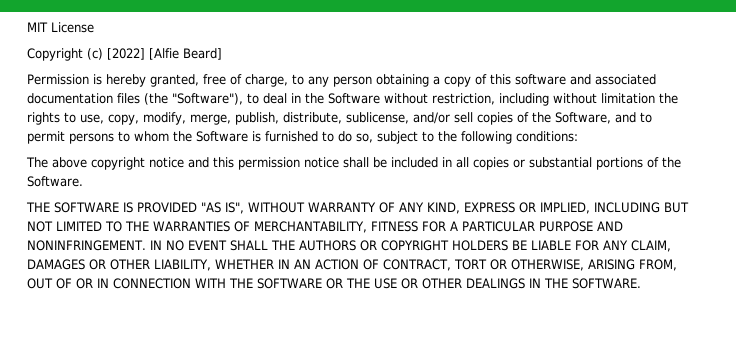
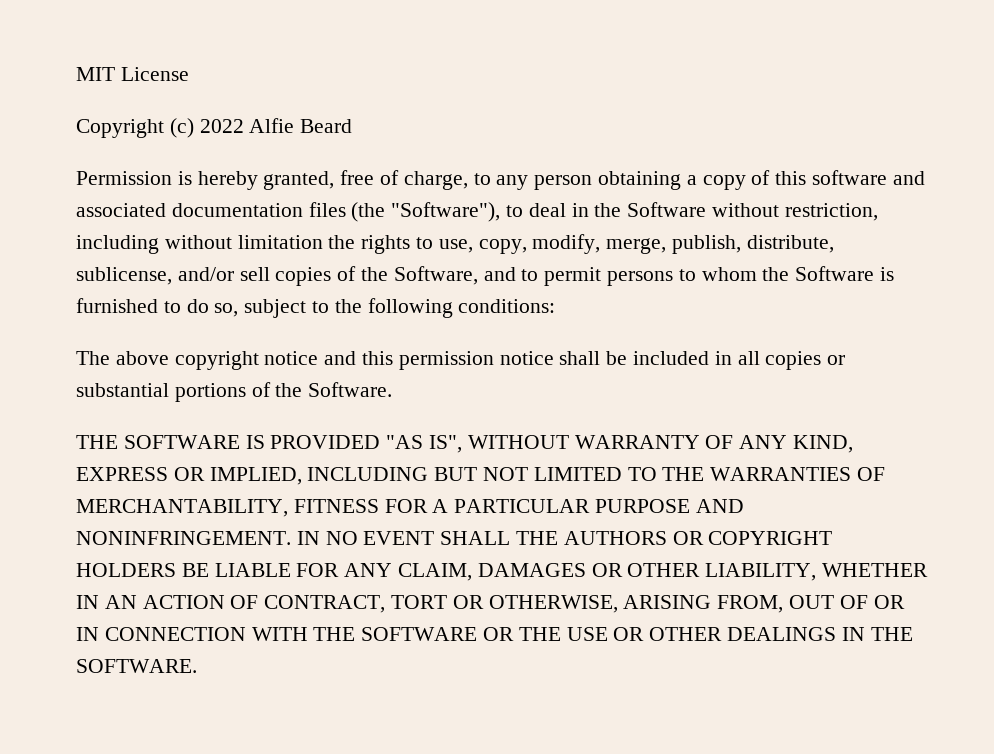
- Copyright (c) [2022] [Alfie Beard]
+ Copyright (c) 2022 Alfie Beard

